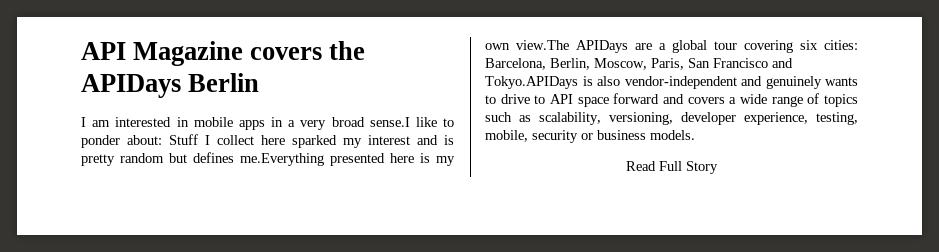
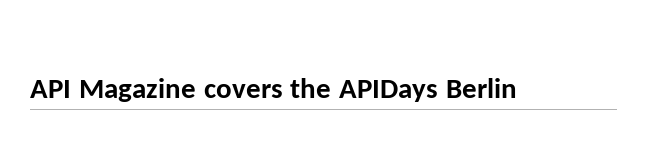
- I am interested in mobile apps in a very broad sense.I like to ponder about: Stuff I collect here sparked my interest and is pretty random but defines me.Everything presented here is my own view.The APIDays are a global tour covering six cities: Barcelona, Berlin, Moscow, Paris, San Francisco and Tokyo.APIDays is also vendor-independent and genuinely wants to drive to API space forward and covers a wide range of topics such as scalability, versioning, developer experience, testing, mobile, security or business models.
- Read Full Story

